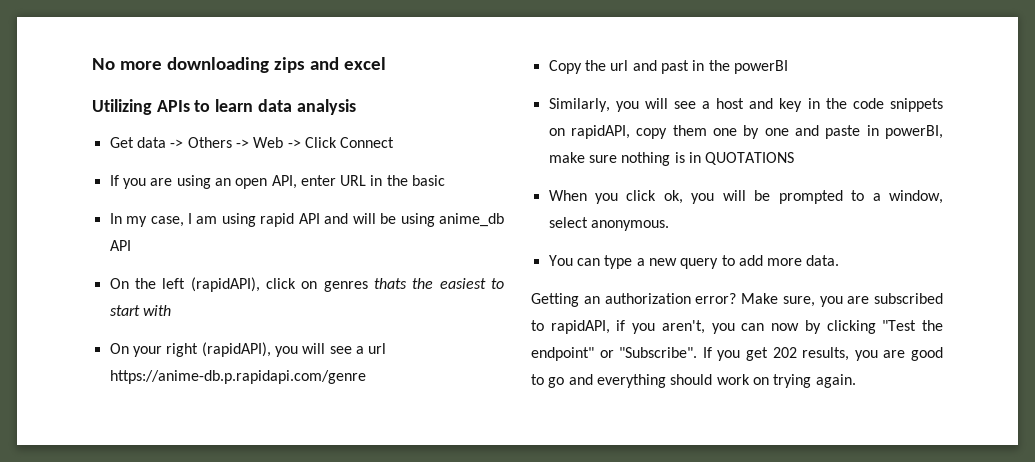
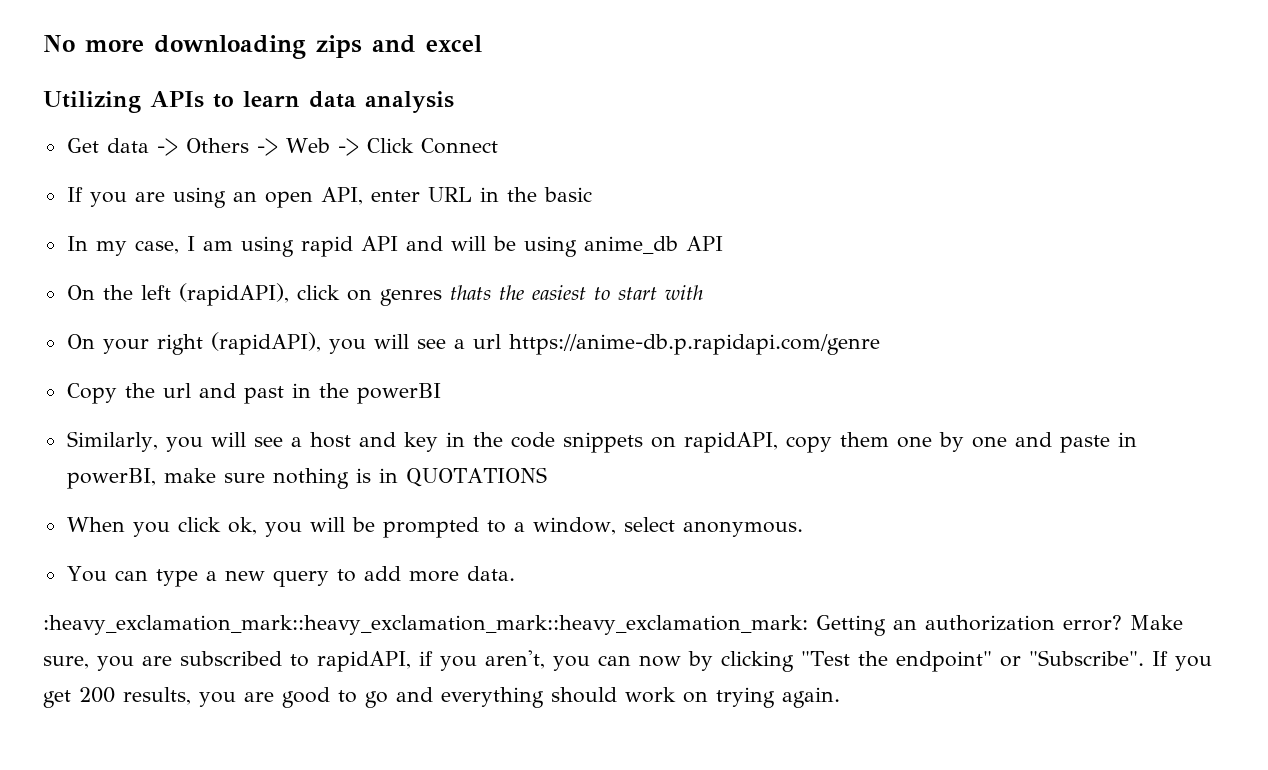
- Getting an authorization error?
+ :heavy_exclamation_mark::heavy_exclamation_mark::heavy_exclamation_mark: Getting an authorization error?
- If you get 202 results, you are good to go and everything should work on trying again.
+ If you get 200 results, you are good to go and everything should work on trying again.

